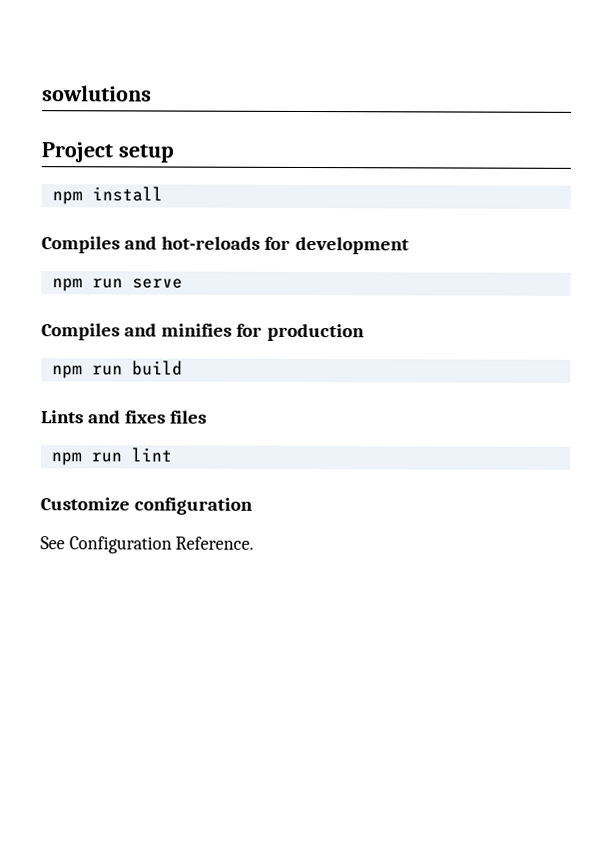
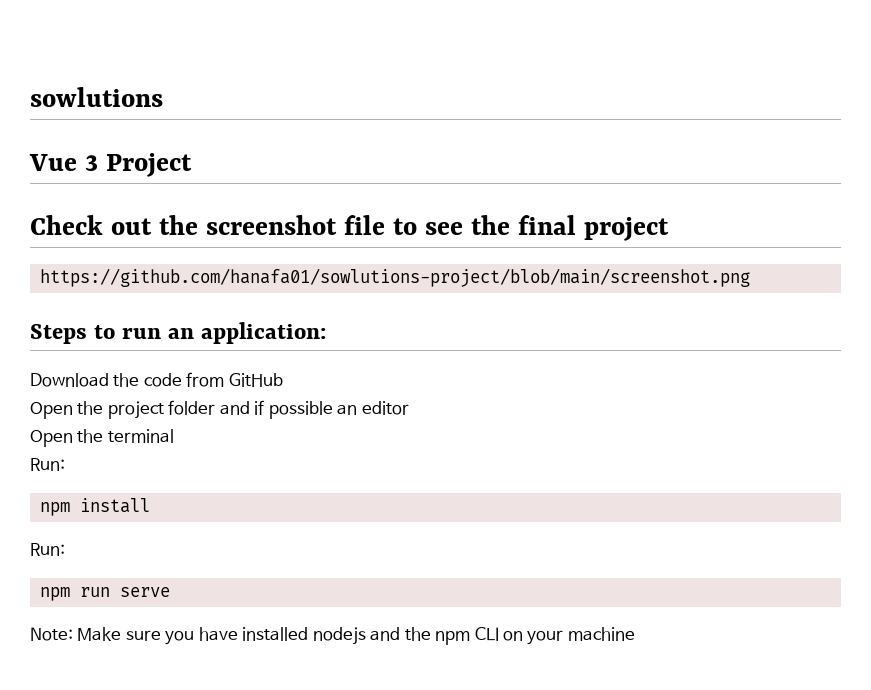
- Project setup
+ Vue 3 Project
+ Check out the screenshot file to see the final project
+ https://github.com/hanafa01/sowlutions-project/blob/main/screenshot.png
+ Steps to run an application:
+ Download the code from GitHub
+ Open the project folder and if possible an editor
+ Open the terminal
+ Run:
  npm install
- Compiles and hot-reloads for development
+ Run:
  npm run serve
- Compiles and minifies for production
- npm run build
- Lints and fixes files
- npm run lint
- Customize configuration
- See Configuration Reference.
+ Note: Make sure you have installed nodejs and the npm CLI on your machine

